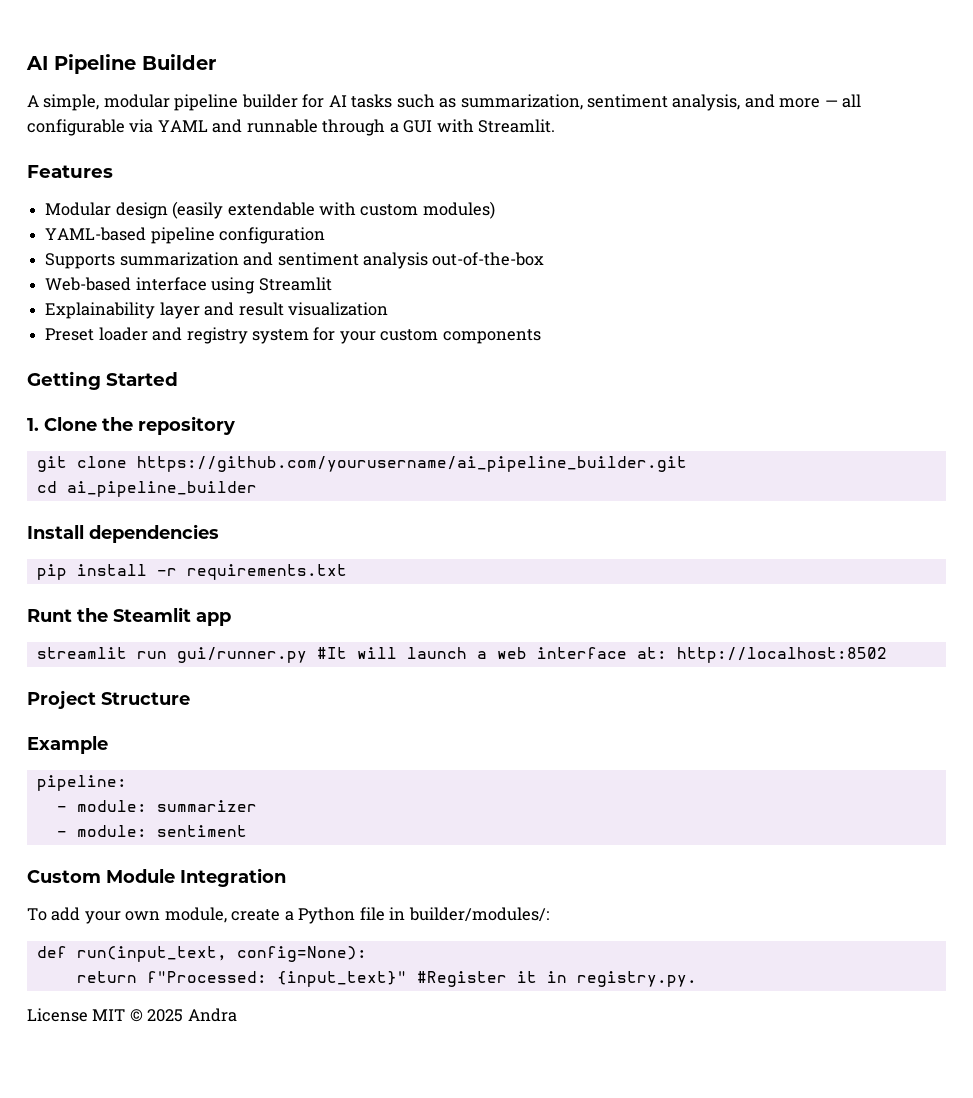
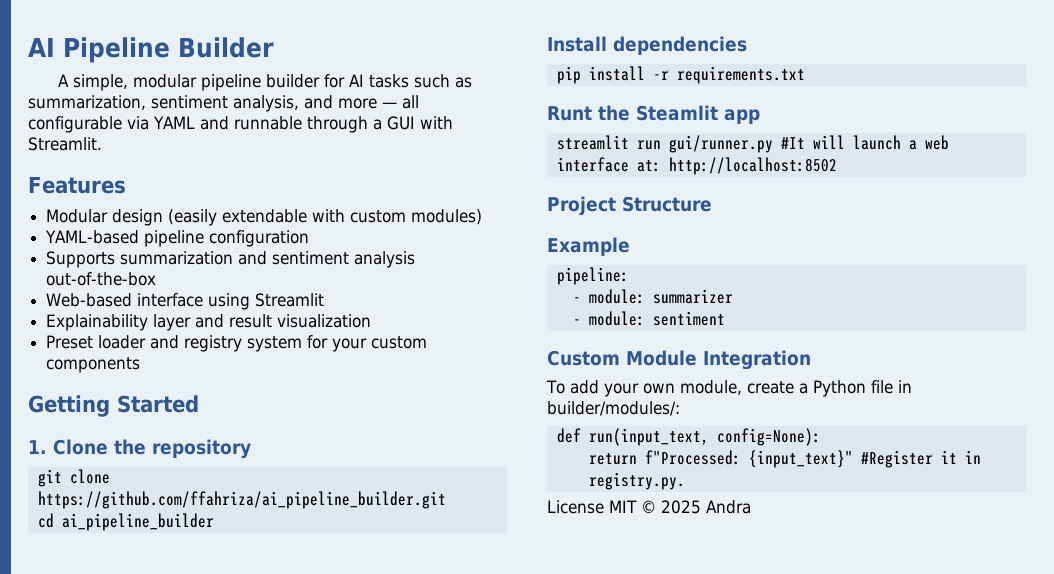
- git clone https://github.com/yourusername/ai_pipeline_builder.git
+ git clone https://github.com/ffahriza/ai_pipeline_builder.git

